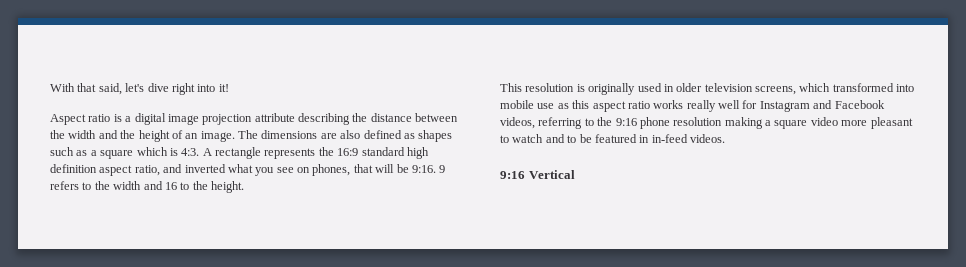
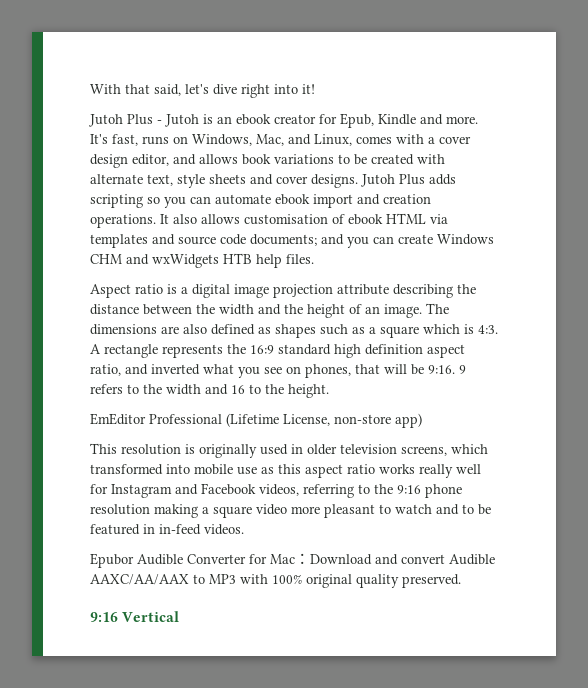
+ Jutoh Plus - Jutoh is an ebook creator for Epub, Kindle and more. It's fast, runs on Windows, Mac, and Linux, comes with a cover design editor, and allows book variations to be created with alternate text, style sheets and cover designs. Jutoh Plus adds scripting so you can automate ebook import and creation operations. It also allows customisation of ebook HTML via templates and source code documents; and you can create Windows CHM and wxWidgets HTB help files.
+ EmEditor Professional (Lifetime License, non-store app)
+ Epubor Audible Converter for Mac：Download and convert Audible AAXC/AA/AAX to MP3 with 100% original quality preserved.

